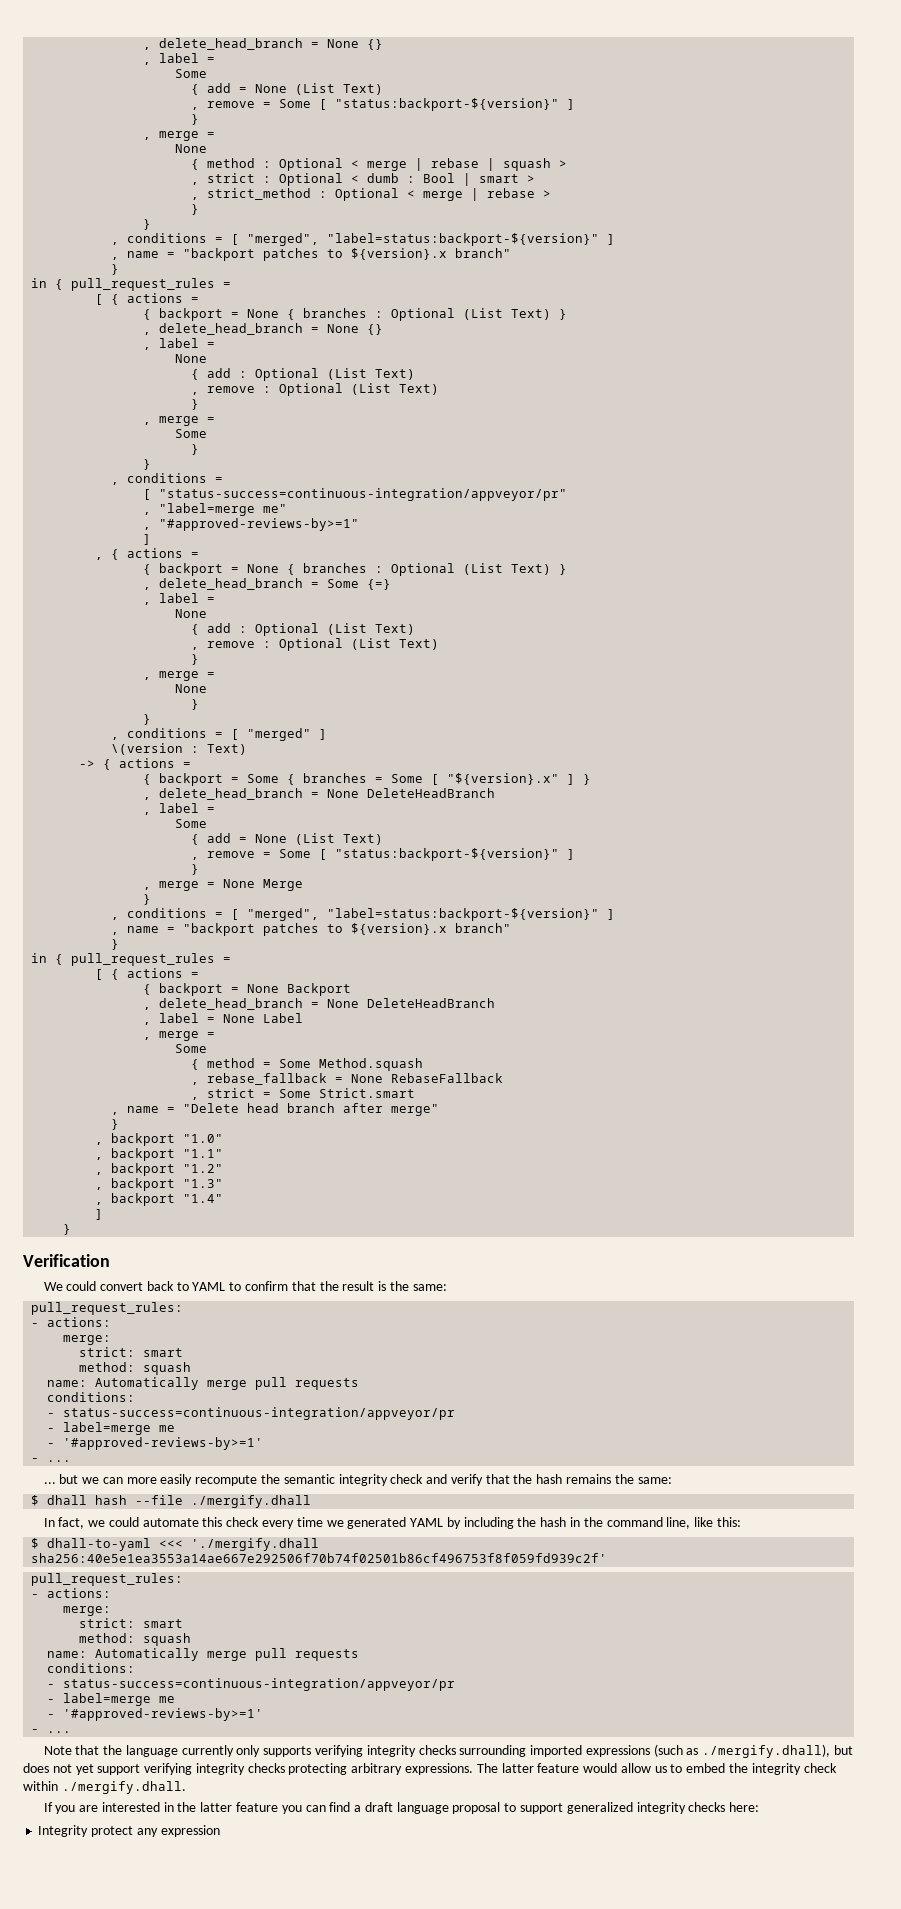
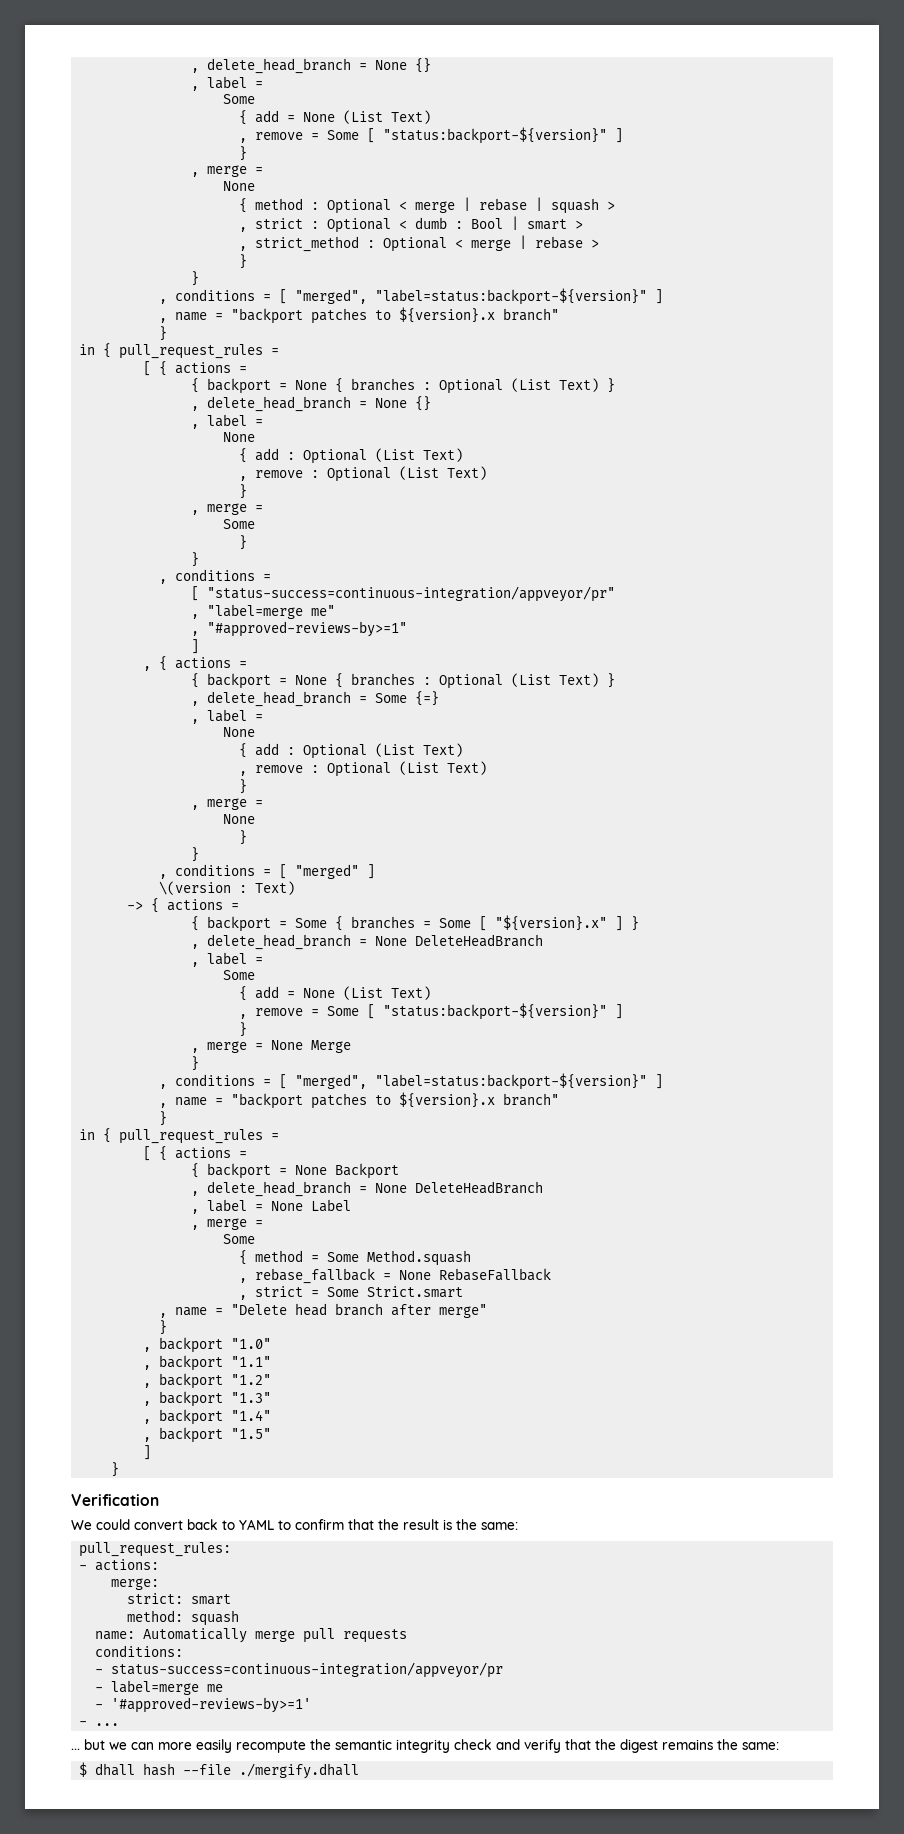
+ , backport "1.5"
- ... but we can more easily recompute the semantic integrity check and verify that the hash remains the same:
+ ... but we can more easily recompute the semantic integrity check and verify that the digest remains the same:
- In fact, we could automate this check every time we generated YAML by including the hash in the command line, like this:
- $ dhall-to-yaml <<< './mergify.dhall sha256:40e5e1ea3553a14ae667e292506f70b74f02501b86cf496753f8f059fd939c2f'
- pull_request_rules:
- - actions:
- merge:
- strict: smart
- method: squash
- name: Automatically merge pull requests
- conditions:
- - status-success=continuous-integration/appveyor/pr
- - label=merge me
- - '#approved-reviews-by>=1'
- - ...
- Note that the language currently only supports verifying integrity checks surrounding imported expressions (such as ./mergify.dhall), but does not yet support verifying integrity checks protecting arbitrary expressions. The latter feature would allow us to embed the integrity check within ./mergify.dhall.
- If you are interested in the latter feature you can find a draft language proposal to support generalized integrity checks here:
- Integrity protect any expression

